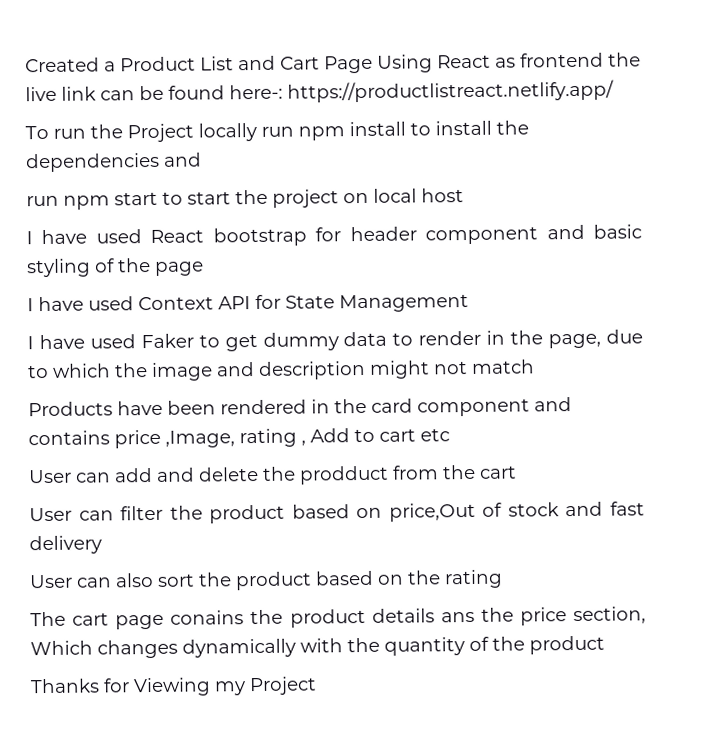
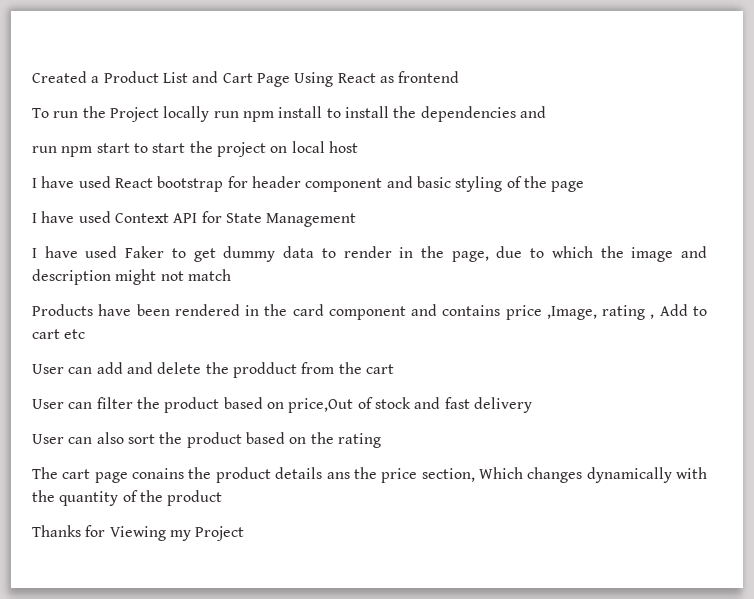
- Created a Product List and Cart Page Using React as frontend the live link can be found here-: https://productlistreact.netlify.app/
+ Created a Product List and Cart Page Using React as frontend

